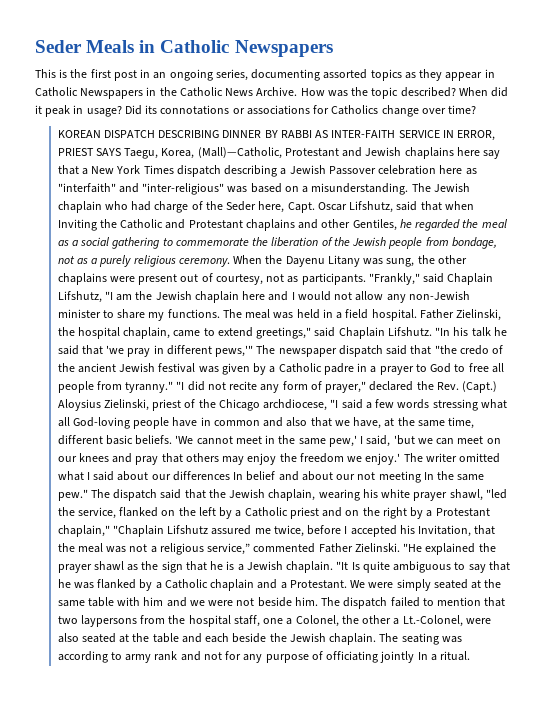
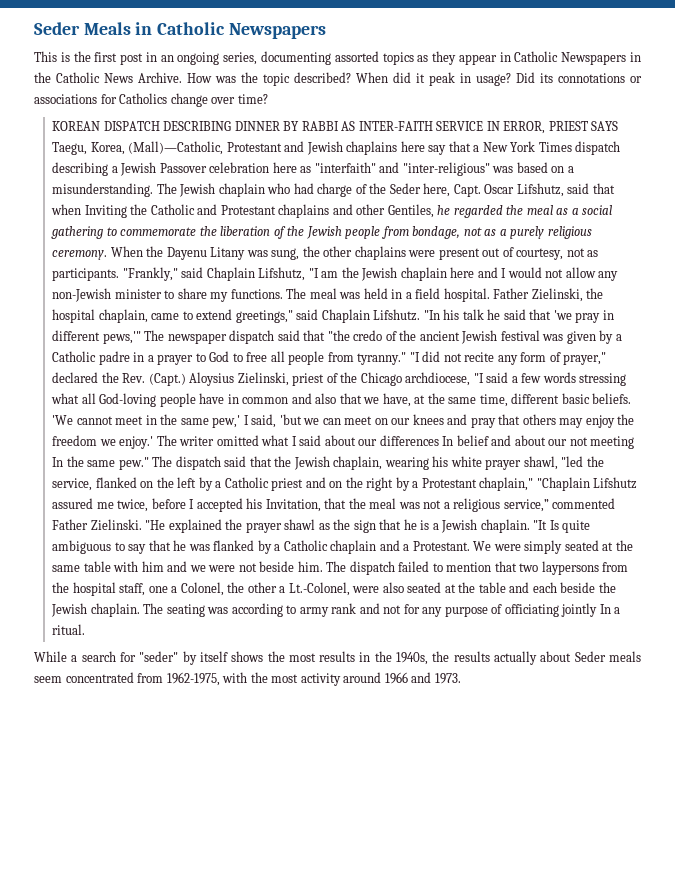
+ While a search for "seder" by itself shows the most results in the 1940s, the results actually about Seder meals seem concentrated from 1962-1975, with the most activity around 1966 and 1973.

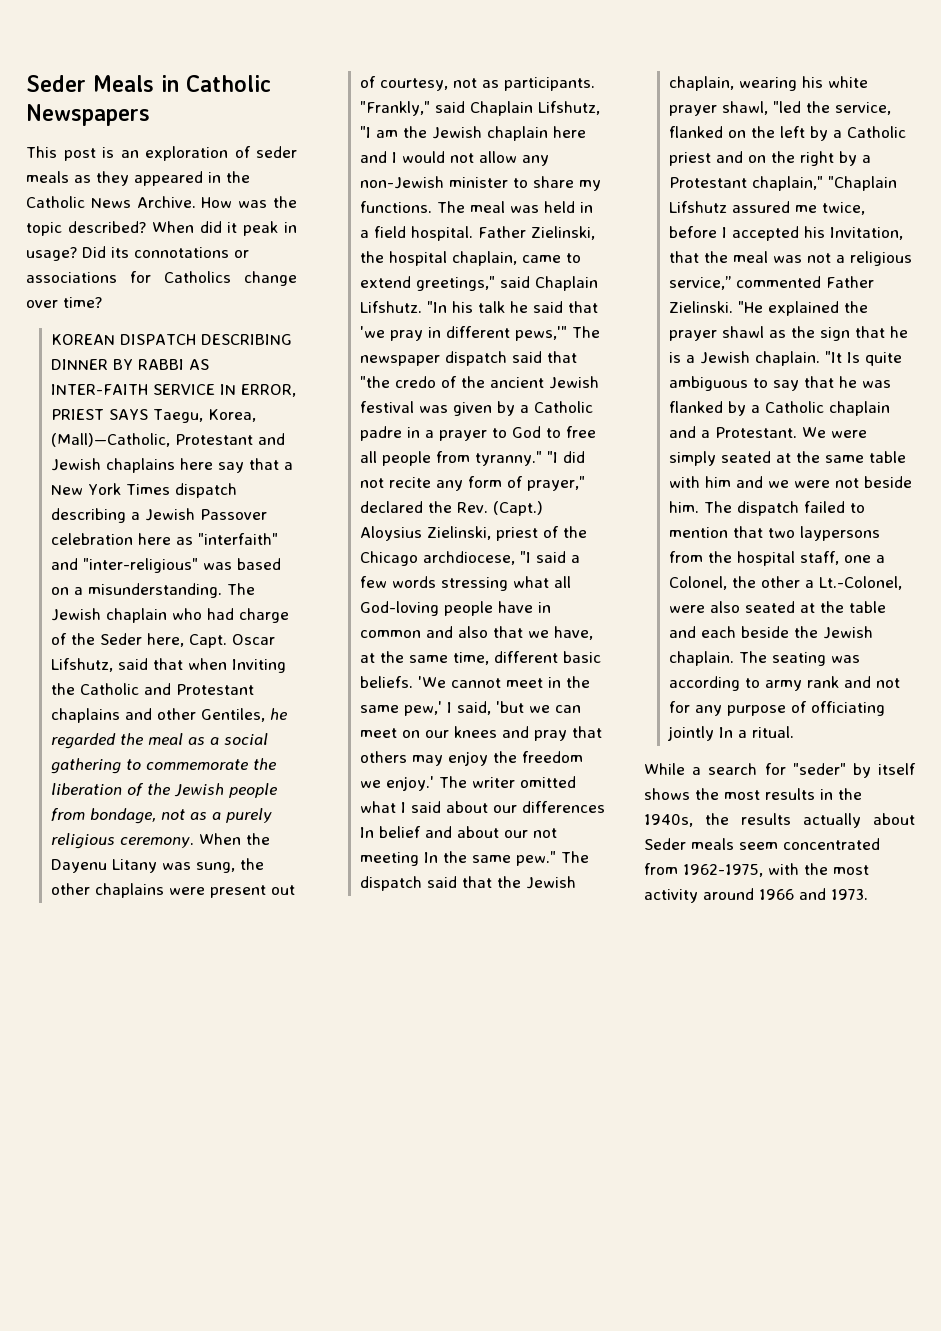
- This is the first post in an ongoing series, documenting assorted topics as they appear in Catholic Newspapers in the Catholic News Archive.
+ This post is an exploration of seder meals as they appeared in the Catholic News Archive.

